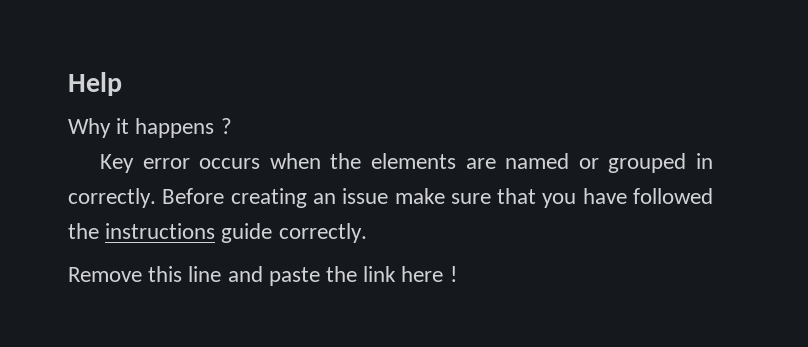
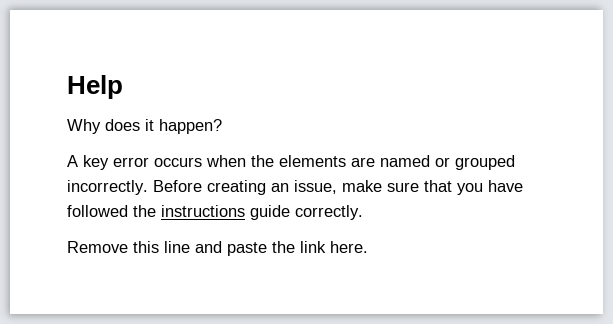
- Why it happens ?
- Key error occurs when the elements are named or grouped in correctly.
+ Why does it happen?
+ A key error occurs when the elements are named or grouped incorrectly.
- Before creating an issue make sure that you have followed the instructions guide correctly.
+ Before creating an issue, make sure that you have followed the instructions guide correctly.
- Remove this line and paste the link here !
+ Remove this line and paste the link here.

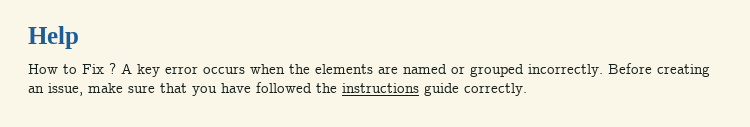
- Why does it happen?
- A key error occurs when the elements are named or grouped incorrectly.
+ How to Fix ? A key error occurs when the elements are named or grouped incorrectly.
- Remove this line and paste the link here.

